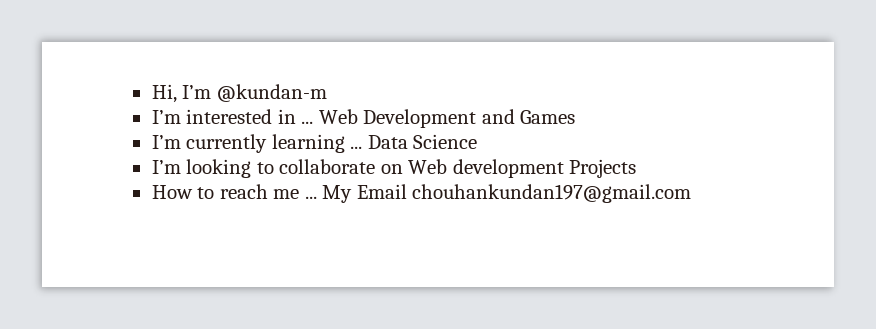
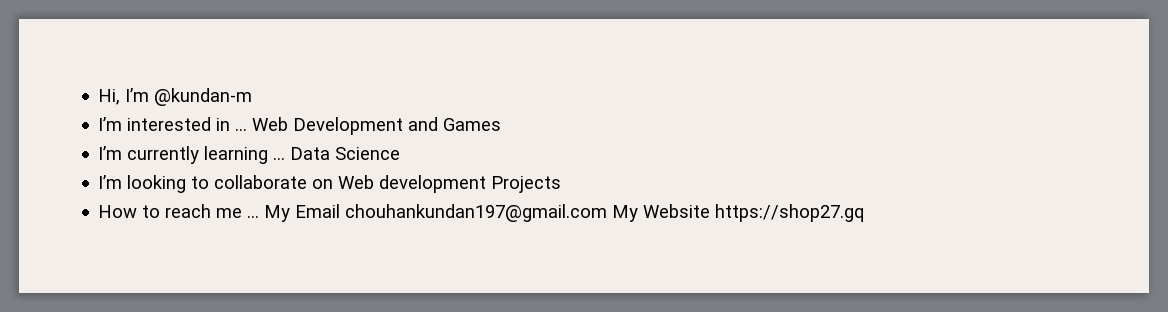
- My Email chouhankundan197@gmail.com
+ My Email chouhankundan197@gmail.com My Website https://shop27.gq

